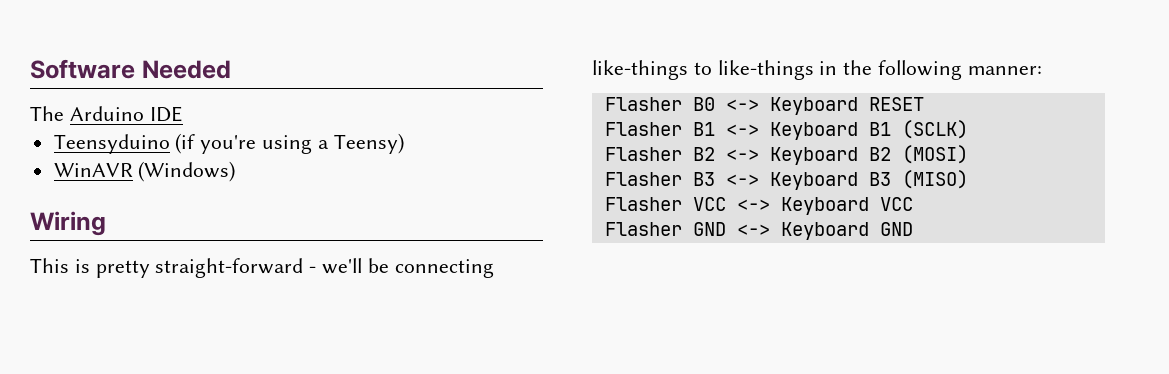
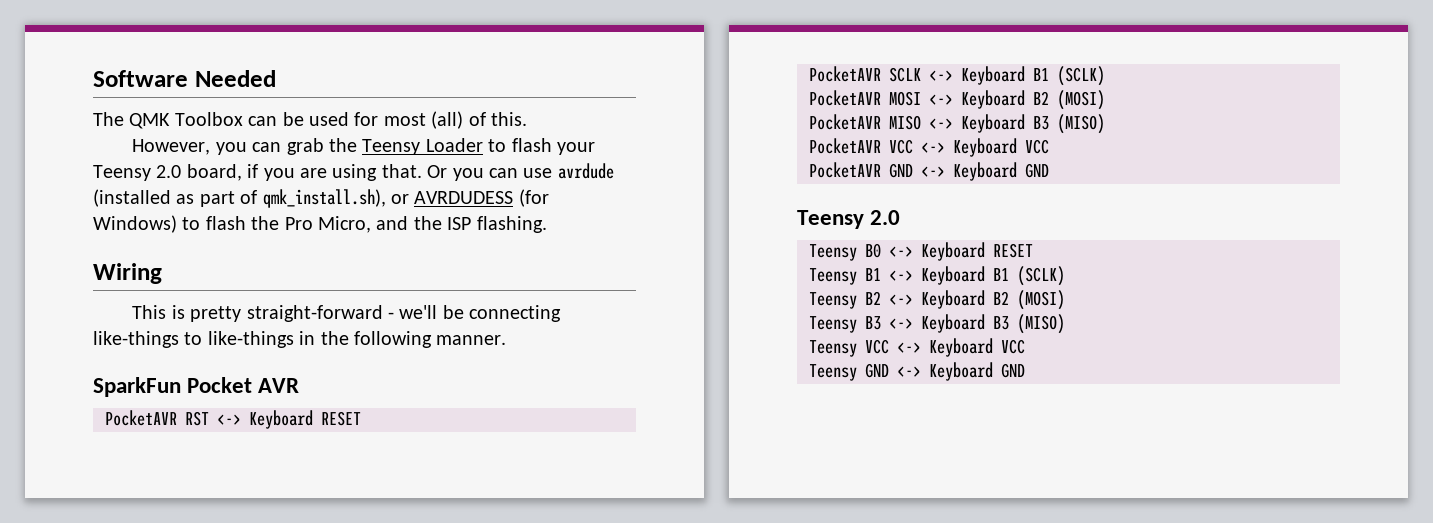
- The Arduino IDE
- Teensyduino (if you're using a Teensy)
- WinAVR (Windows)
+ The QMK Toolbox can be used for most (all) of this.
+ However, you can grab the Teensy Loader to flash your Teensy 2.0 board, if you are using that. Or you can use avrdude (installed as part of qmk_install.sh), or AVRDUDESS (for Windows) to flash the Pro Micro, and the ISP flashing.
- This is pretty straight-forward - we'll be connecting like-things to like-things in the following manner:
- Flasher B0 <-> Keyboard RESET
+ This is pretty straight-forward - we'll be connecting like-things to like-things in the following manner.
+ SparkFun Pocket AVR
+ PocketAVR RST <-> Keyboard RESET
+ PocketAVR SCLK <-> Keyboard B1 (SCLK)
+ PocketAVR MOSI <-> Keyboard B2 (MOSI)
+ PocketAVR MISO <-> Keyboard B3 (MISO)
+ PocketAVR VCC <-> Keyboard VCC
+ PocketAVR GND <-> Keyboard GND
+ Teensy 2.0
+ Teensy B0 <-> Keyboard RESET
- Flasher B1 <-> Keyboard B1 (SCLK)
+ Teensy B1 <-> Keyboard B1 (SCLK)
- Flasher B2 <-> Keyboard B2 (MOSI)
+ Teensy B2 <-> Keyboard B2 (MOSI)
- Flasher B3 <-> Keyboard B3 (MISO)
+ Teensy B3 <-> Keyboard B3 (MISO)
- Flasher VCC <-> Keyboard VCC
- Flasher GND <-> Keyboard GND
+ Teensy VCC <-> Keyboard VCC
+ Teensy GND <-> Keyboard GND

